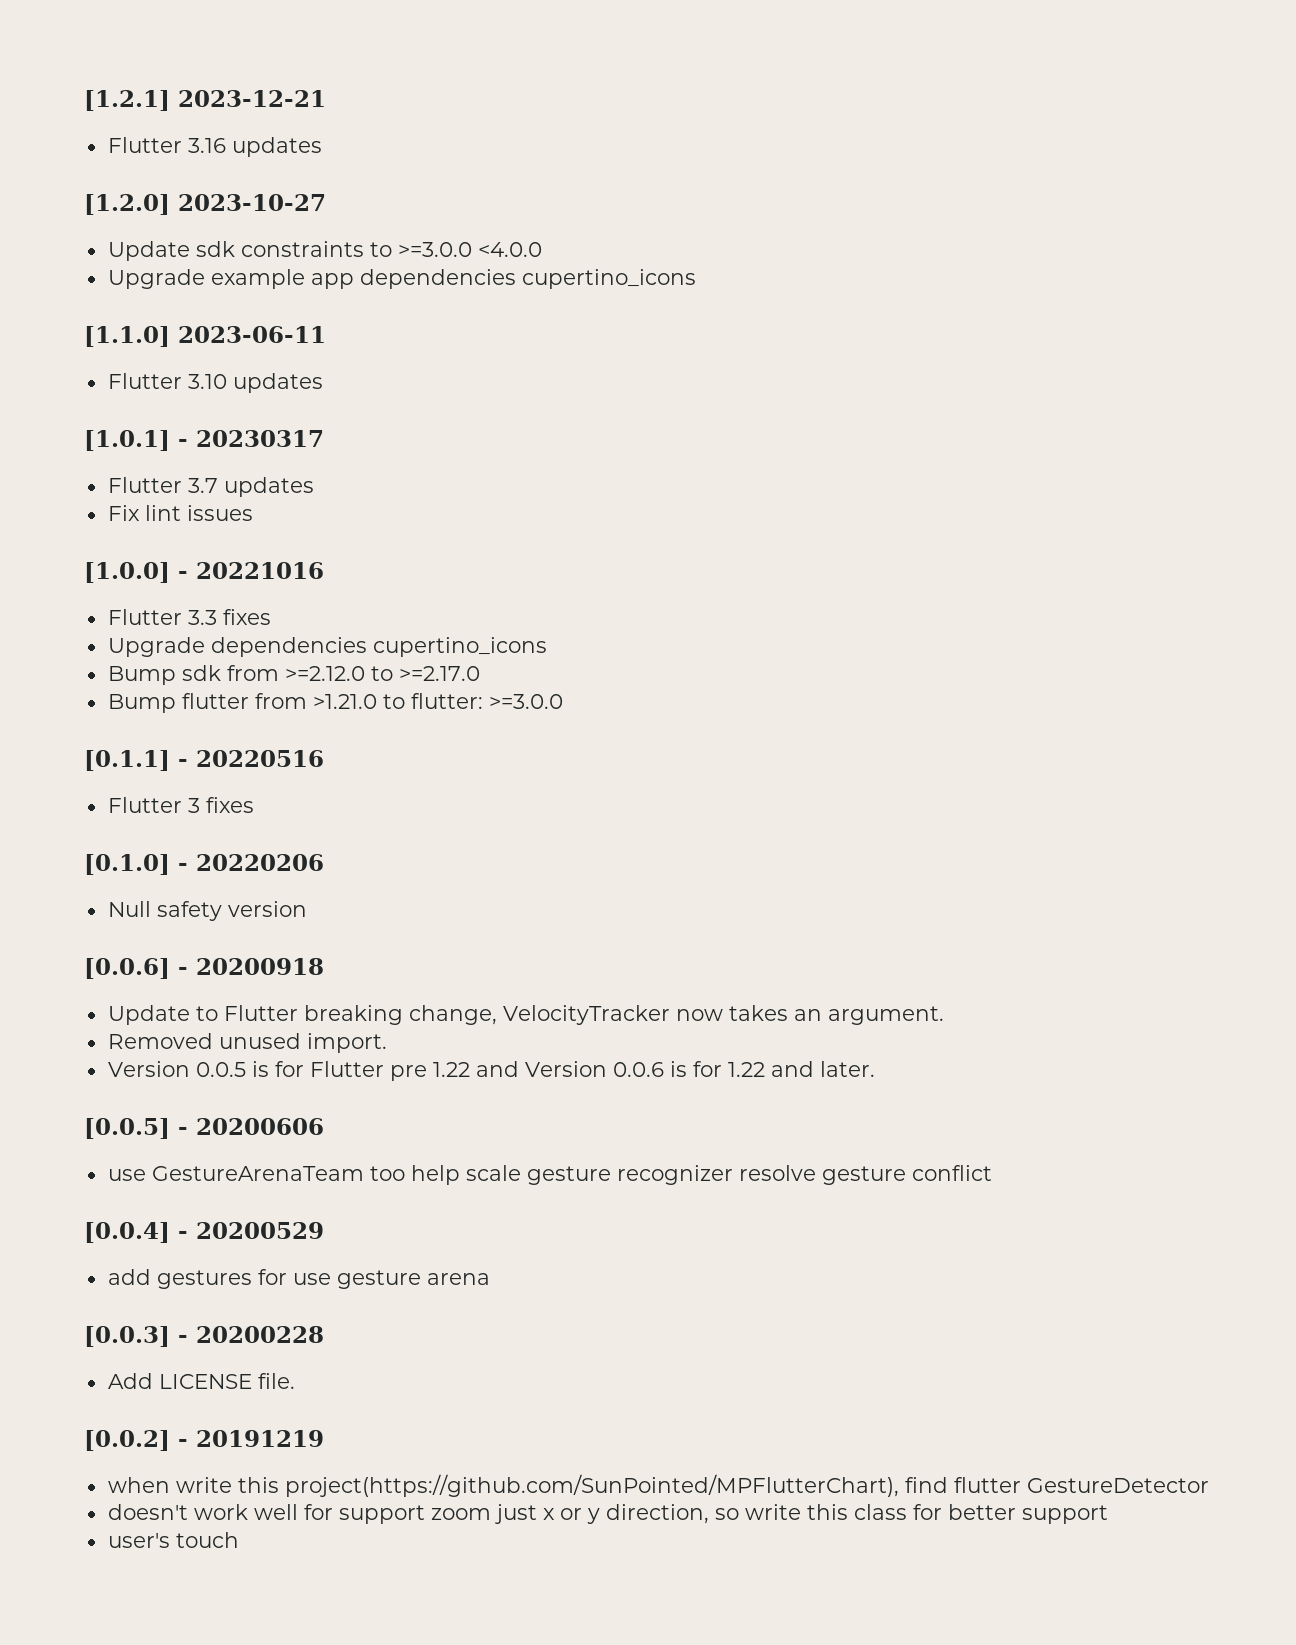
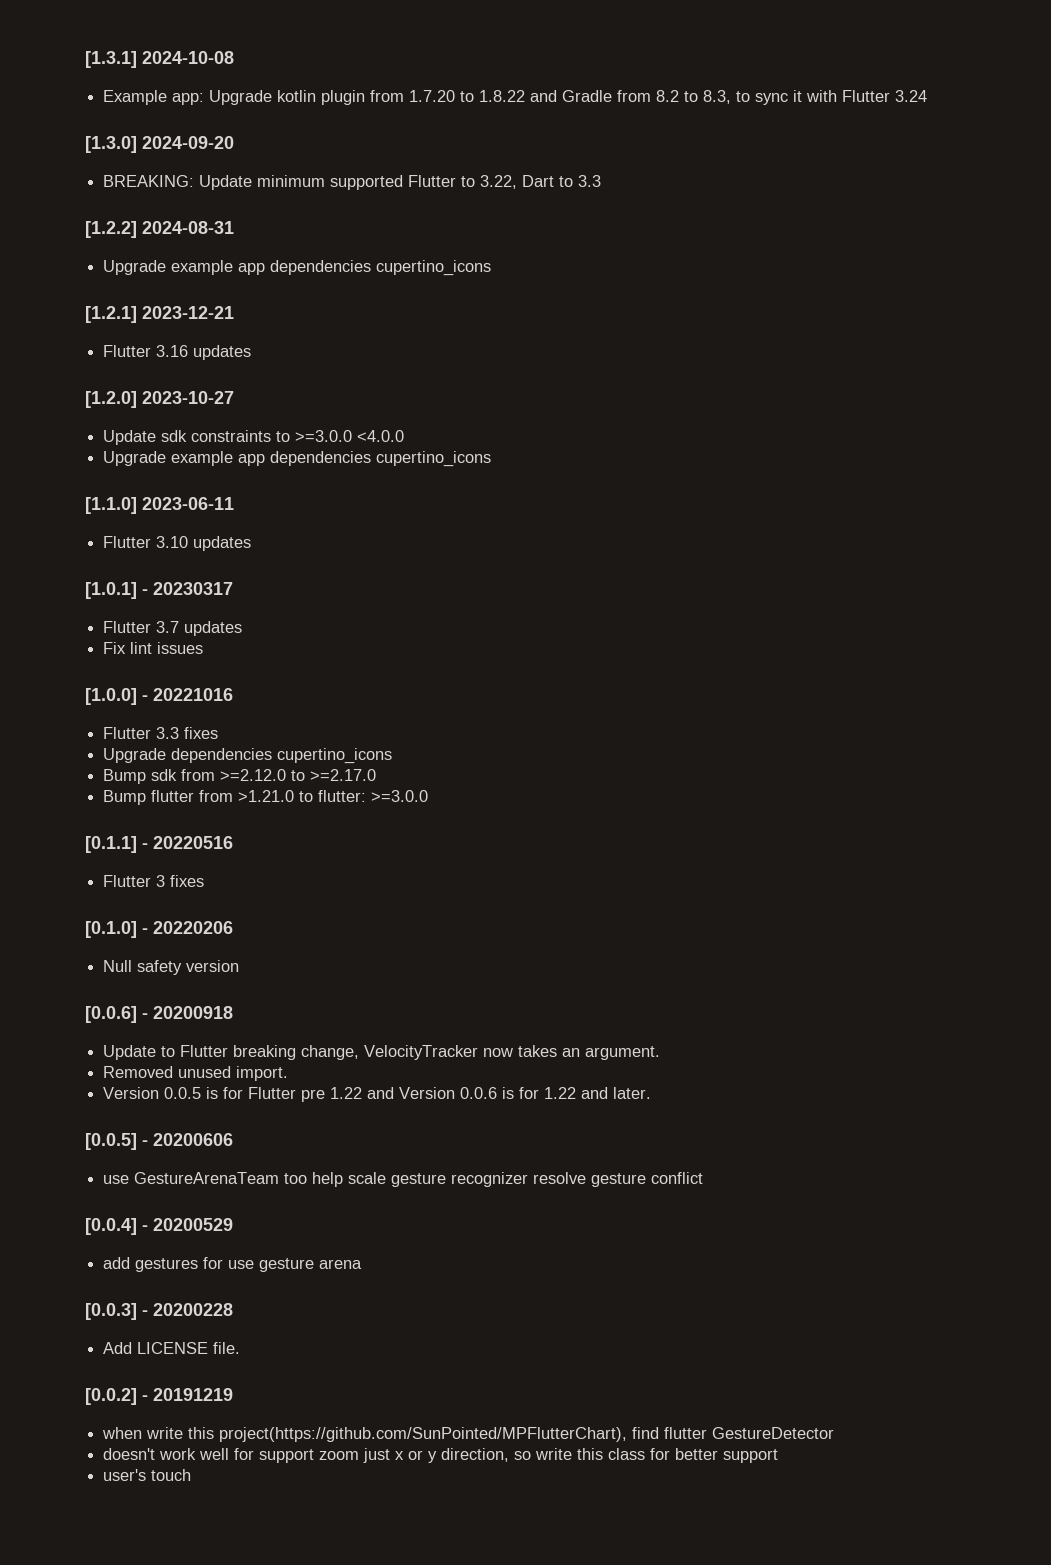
+ [1.3.1] 2024-10-08
+ Example app: Upgrade kotlin plugin from 1.7.20 to 1.8.22 and Gradle from 8.2 to 8.3, to sync it with Flutter 3.24
+ [1.3.0] 2024-09-20
+ BREAKING: Update minimum supported Flutter to 3.22, Dart to 3.3
+ [1.2.2] 2024-08-31
+ Upgrade example app dependencies cupertino_icons

